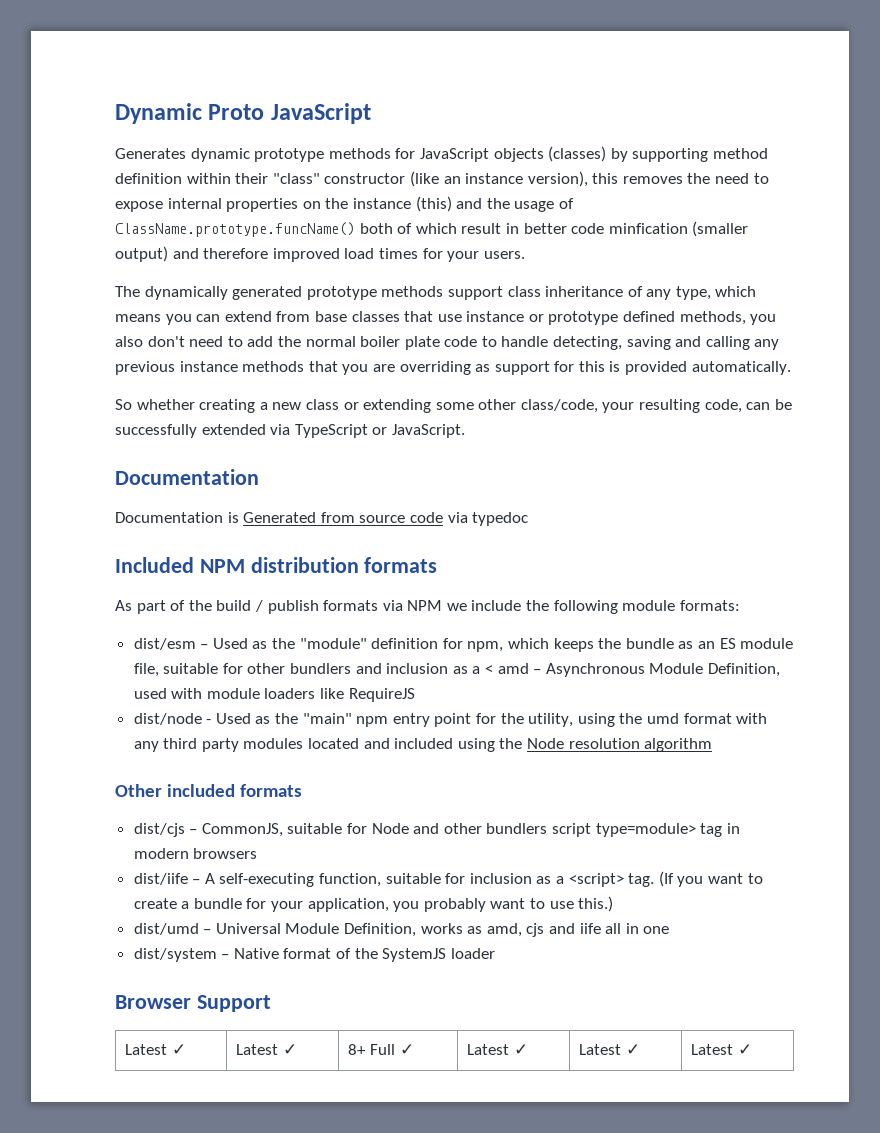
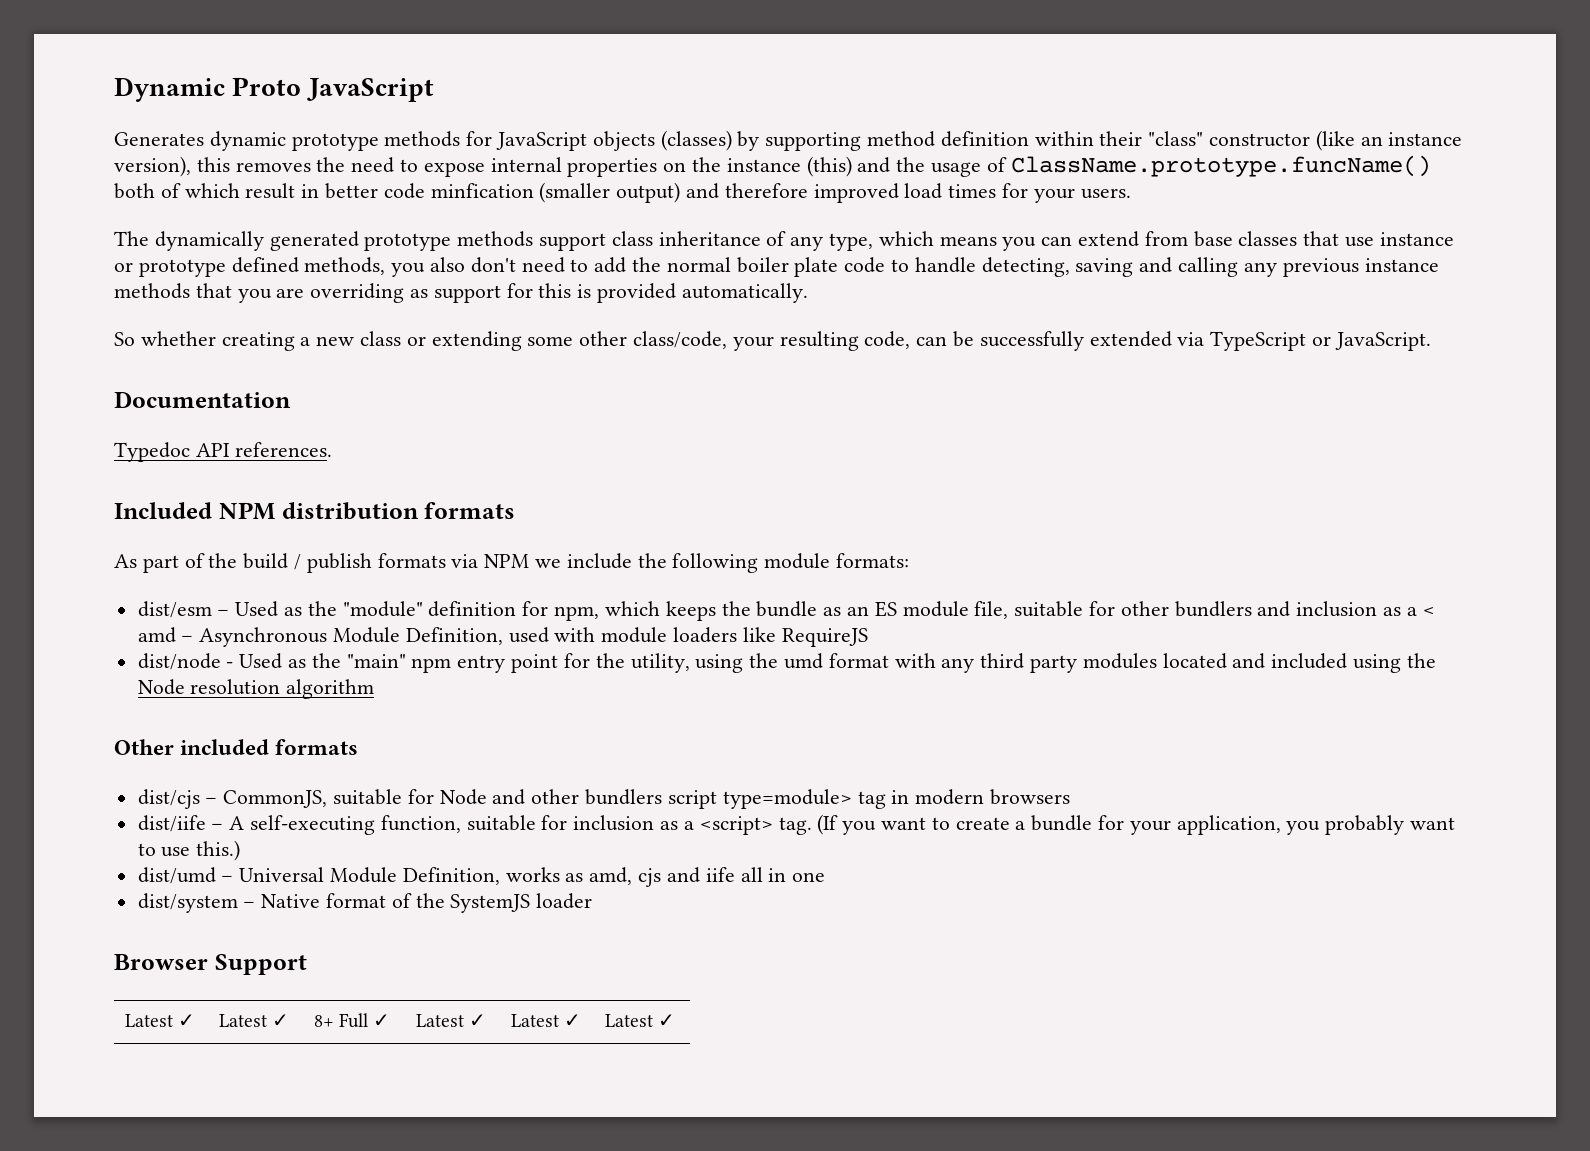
- Documentation is Generated from source code via typedoc
+ Typedoc API references.

